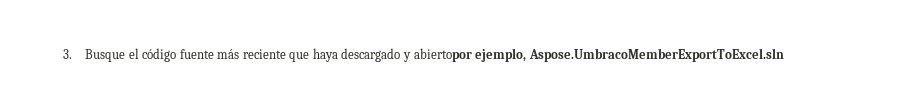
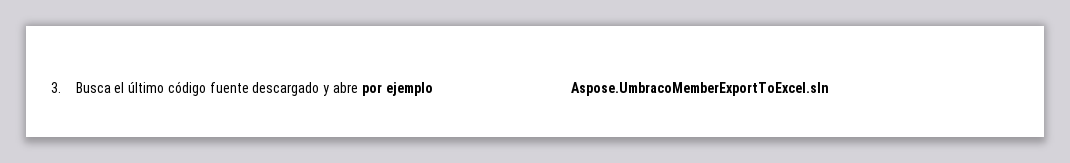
- 3. Busque el código fuente más reciente que haya descargado y abiertopor ejemplo, Aspose.UmbracoMemberExportToExcel.sln
+ 3. Busca el último código fuente descargado y abre por ejemplo Aspose.UmbracoMemberExportToExcel.sln

